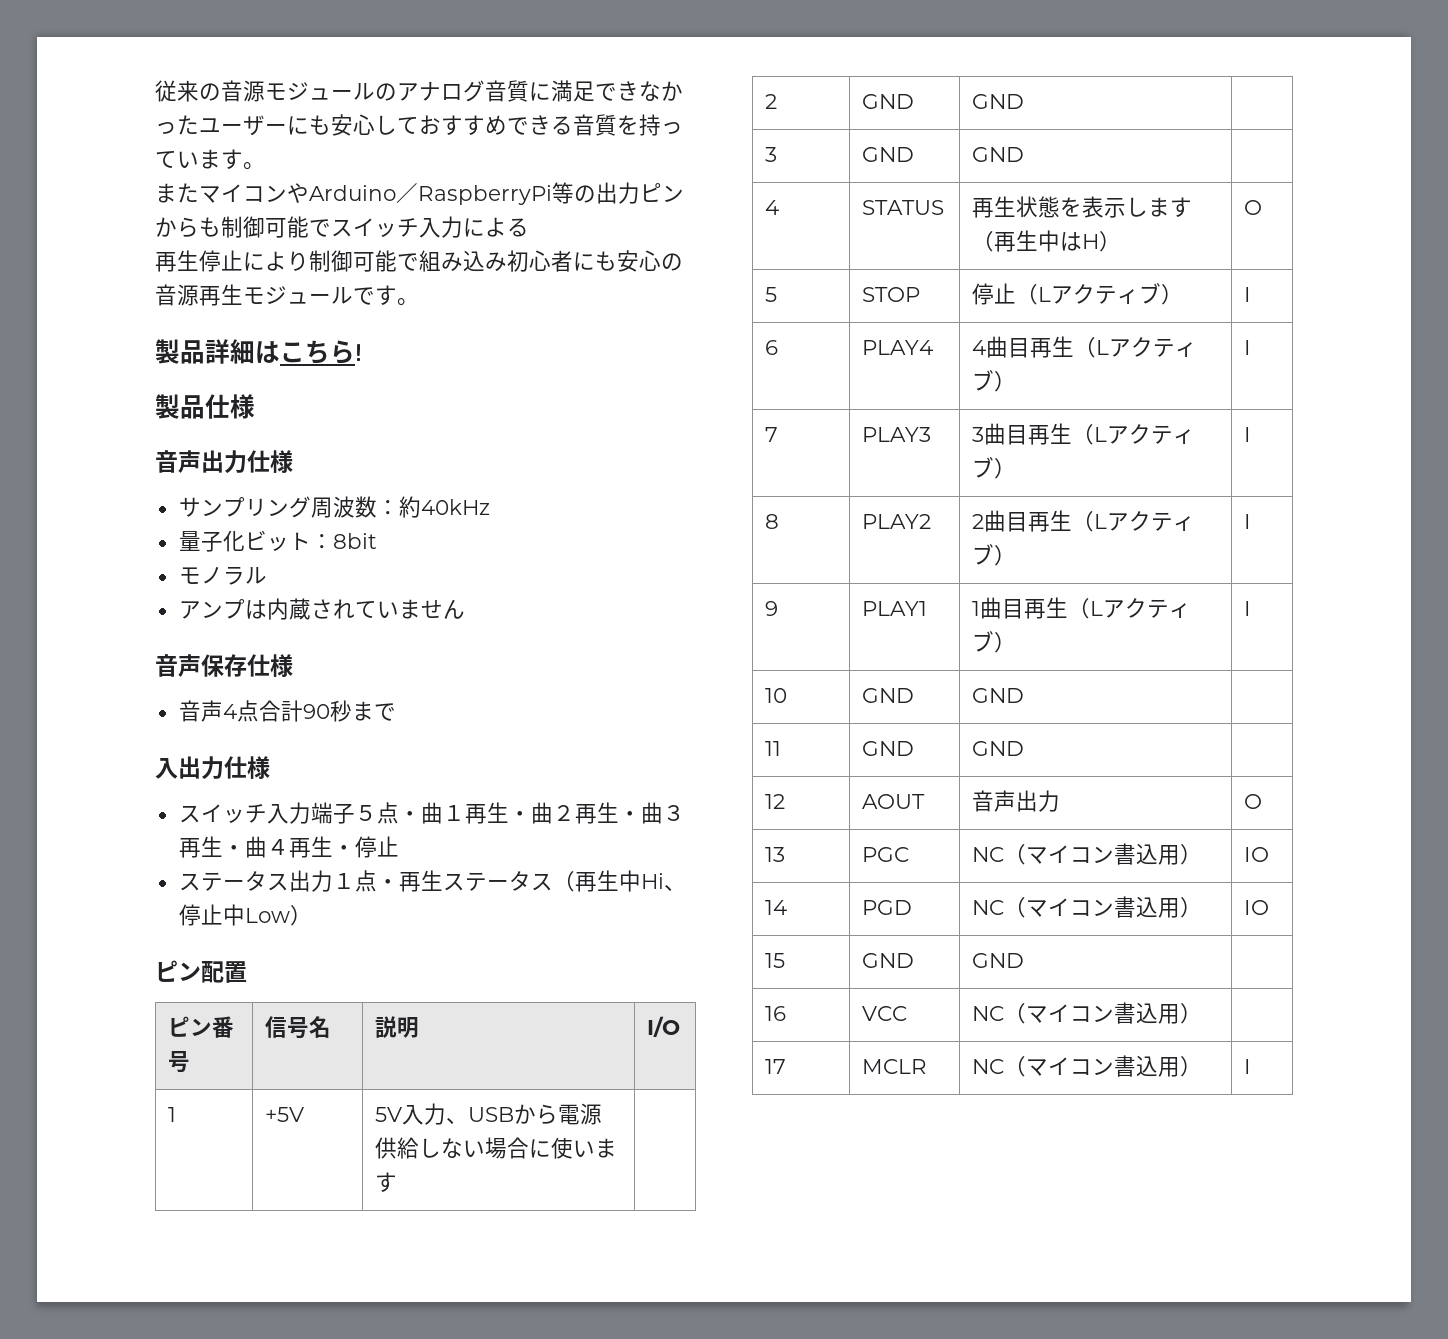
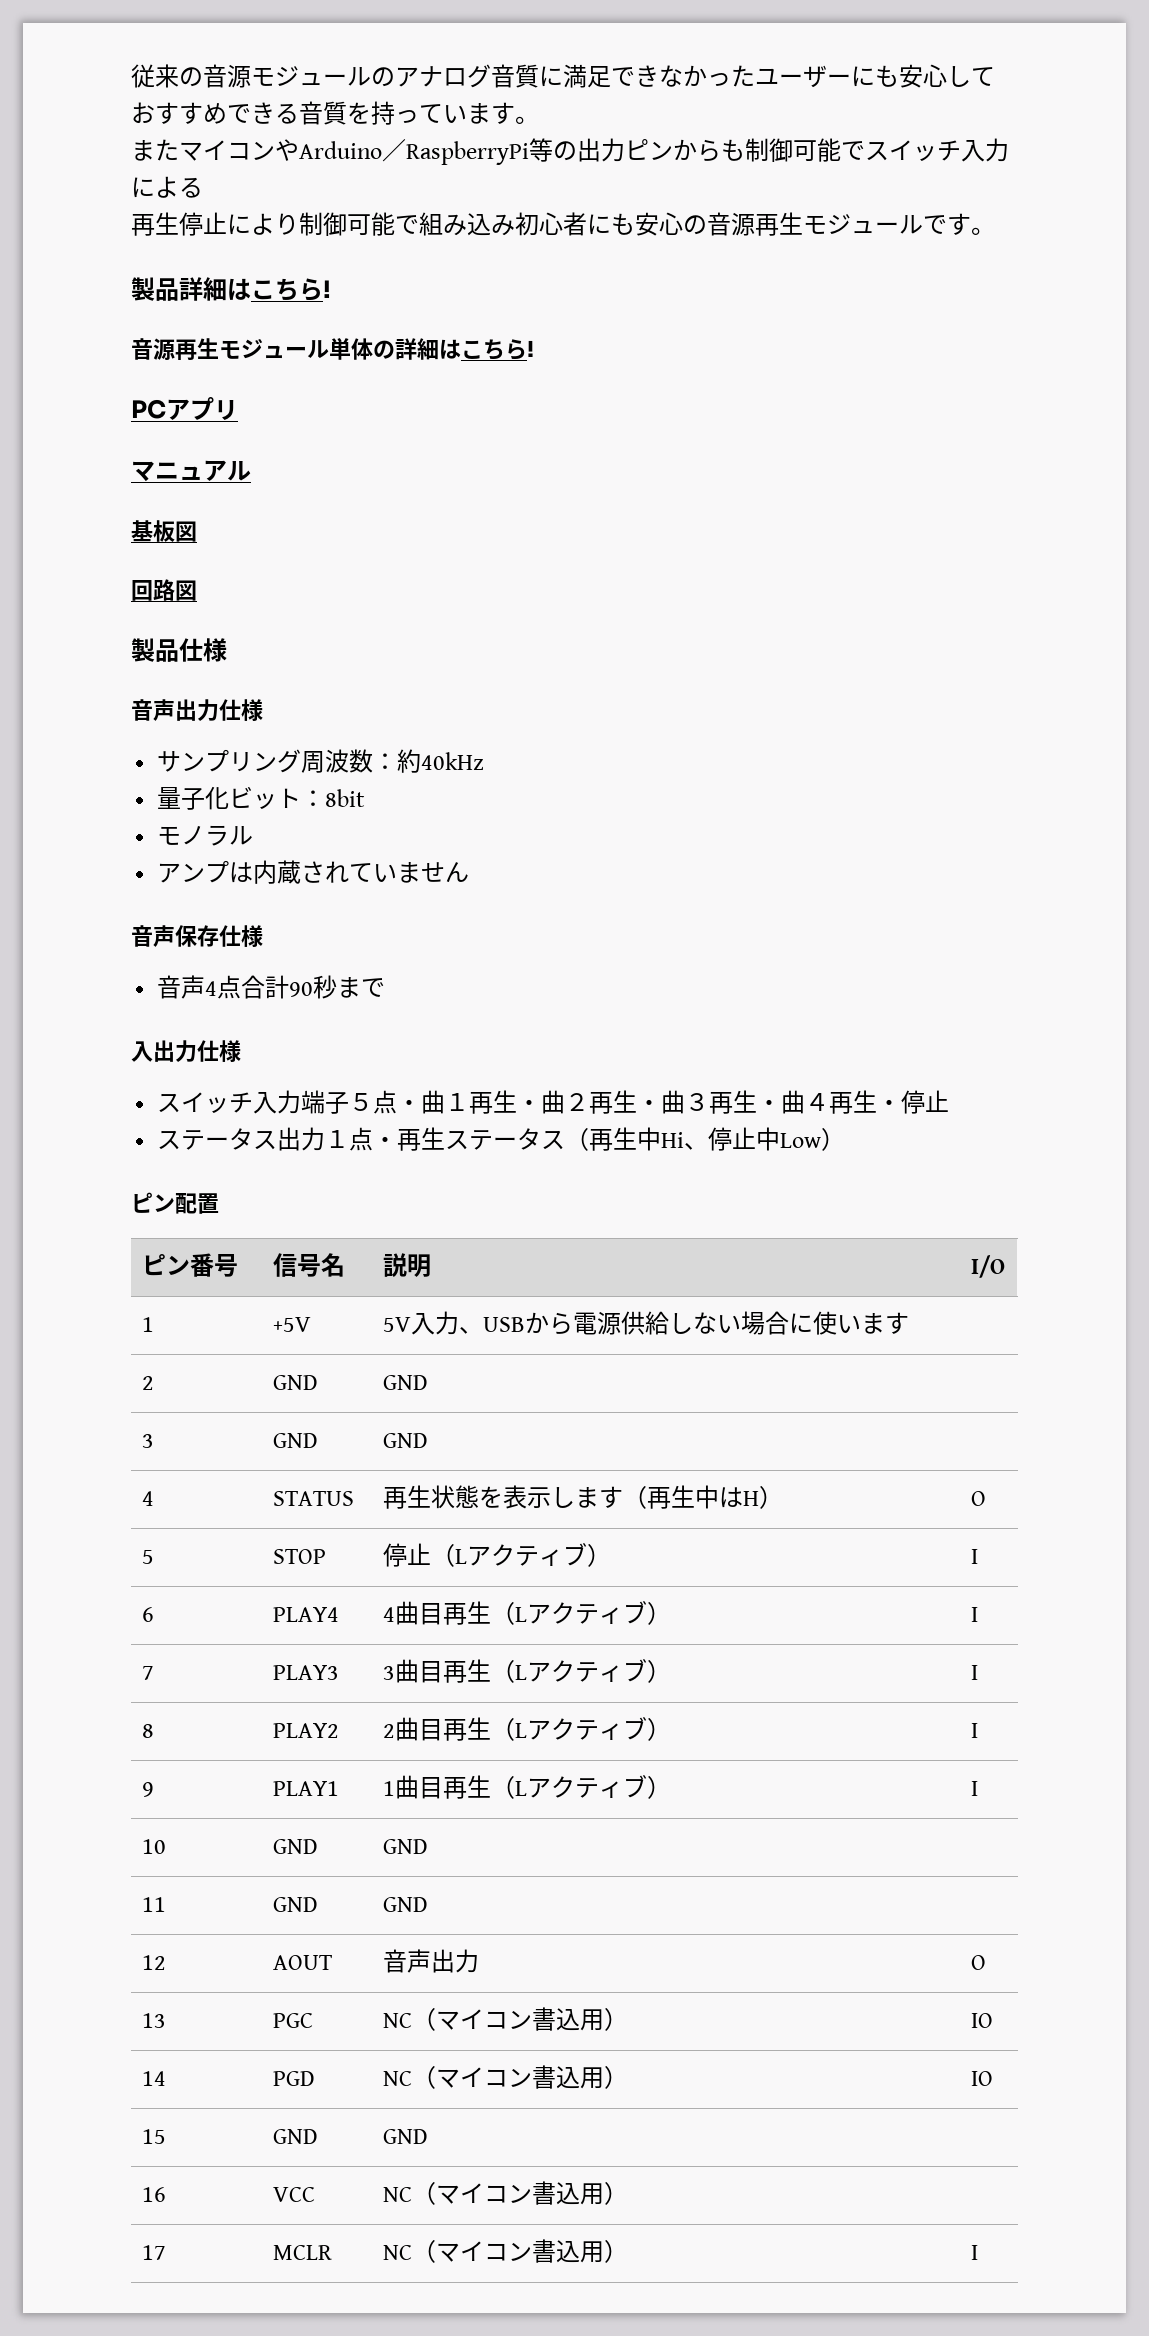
+ 音源再生モジュール単体の詳細はこちら!
+ PCアプリ
+ マニュアル
+ 基板図
+ 回路図

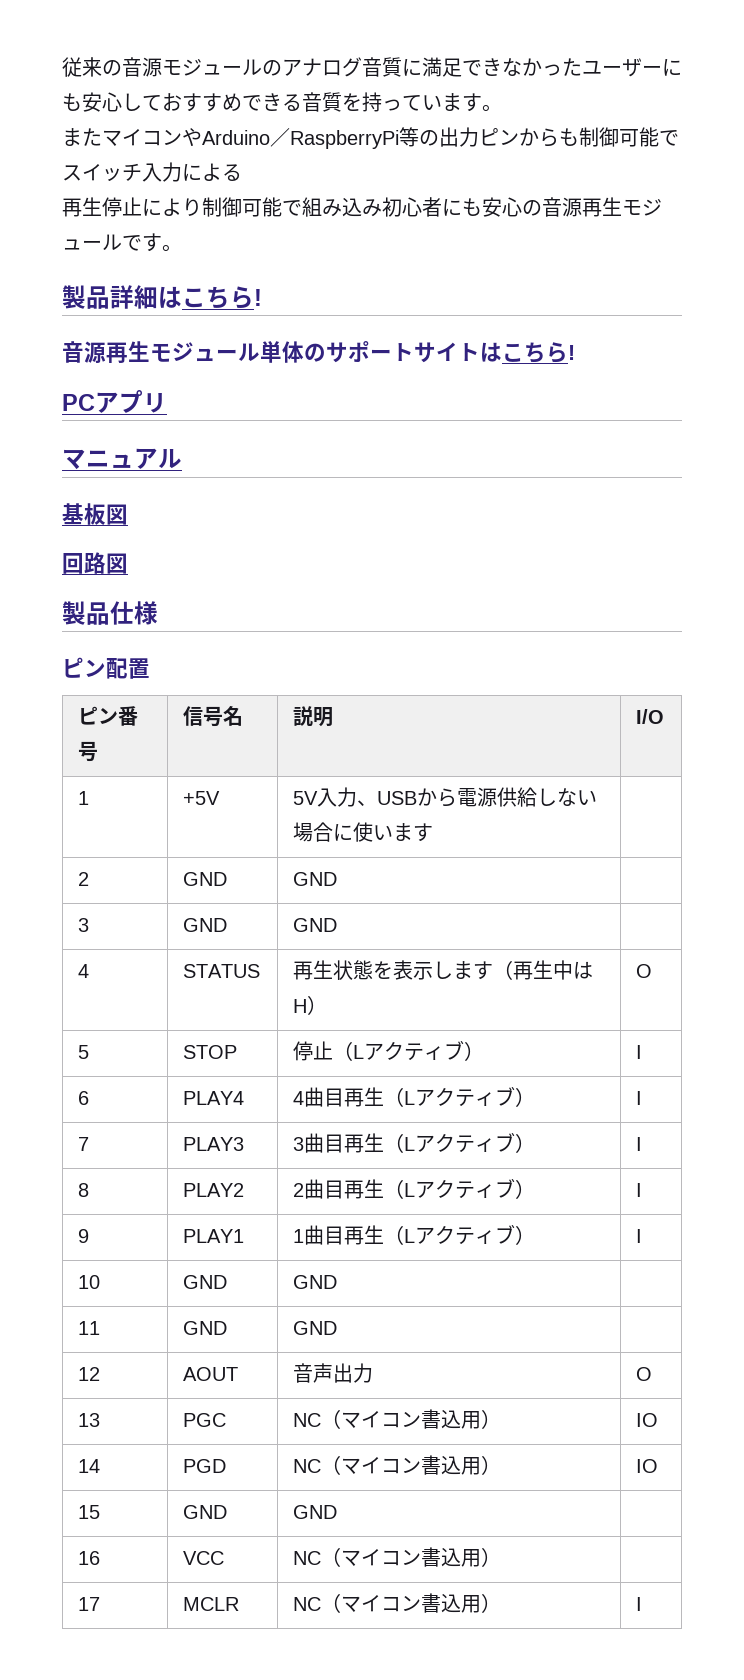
- 音源再生モジュール単体の詳細はこちら!
+ 音源再生モジュール単体のサポートサイトはこちら!
- 音声出力仕様
- サンプリング周波数：約40kHz
- 量子化ビット：8bit
- モノラル
- アンプは内蔵されていません
- 音声保存仕様
- 音声4点合計90秒まで
- 入出力仕様
- スイッチ入力端子５点・曲１再生・曲２再生・曲３再生・曲４再生・停止
- ステータス出力１点・再生ステータス（再生中Hi、停止中Low）

